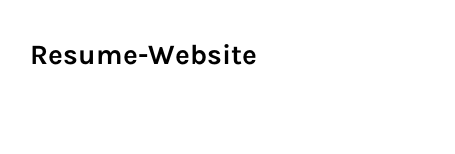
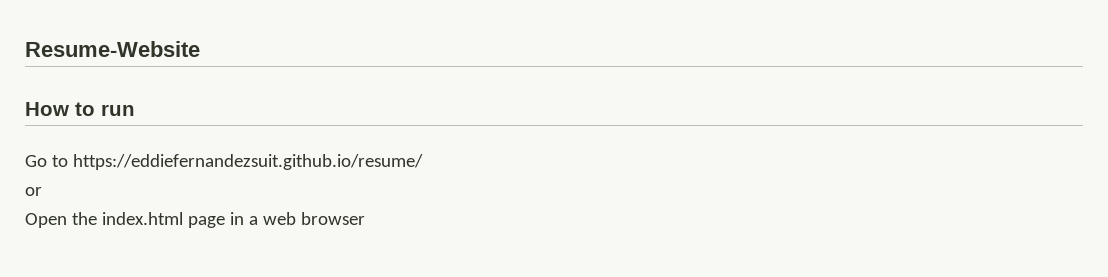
+ How to run
+ Go to https://eddiefernandezsuit.github.io/resume/
+ or
+ Open the index.html page in a web browser

